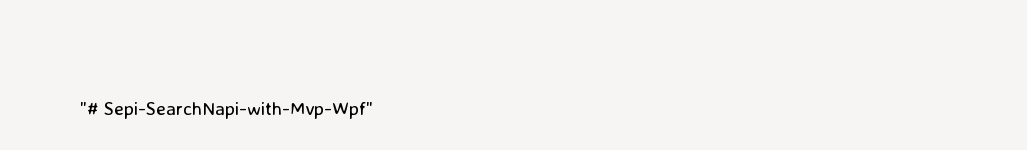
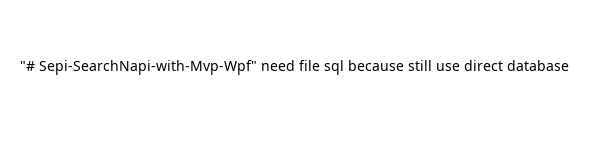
- "# Sepi-SearchNapi-with-Mvp-Wpf"
+ "# Sepi-SearchNapi-with-Mvp-Wpf" need file sql because still use direct database

